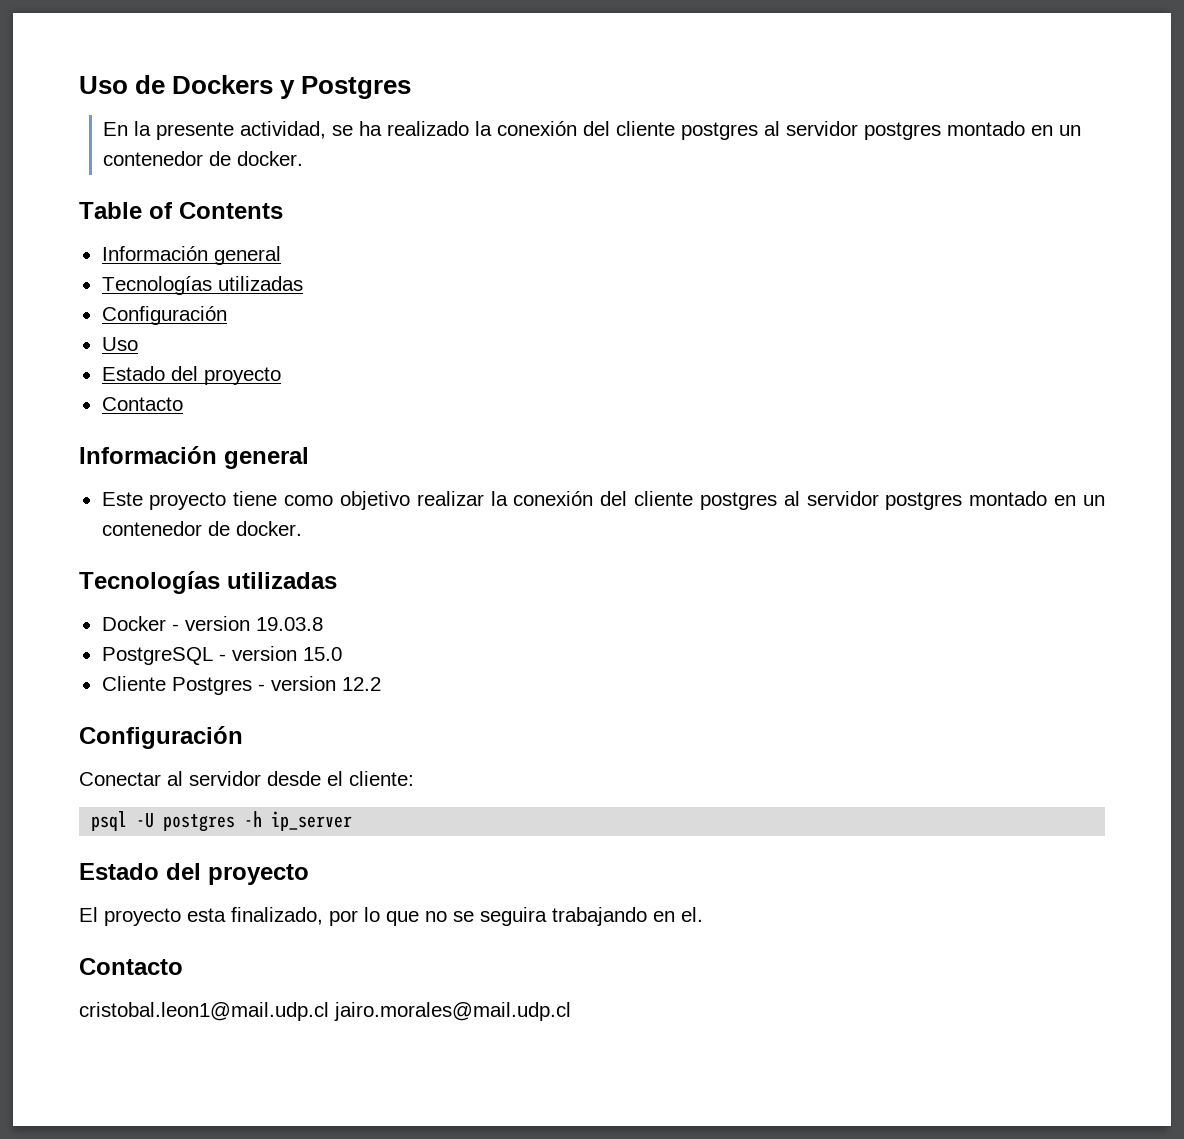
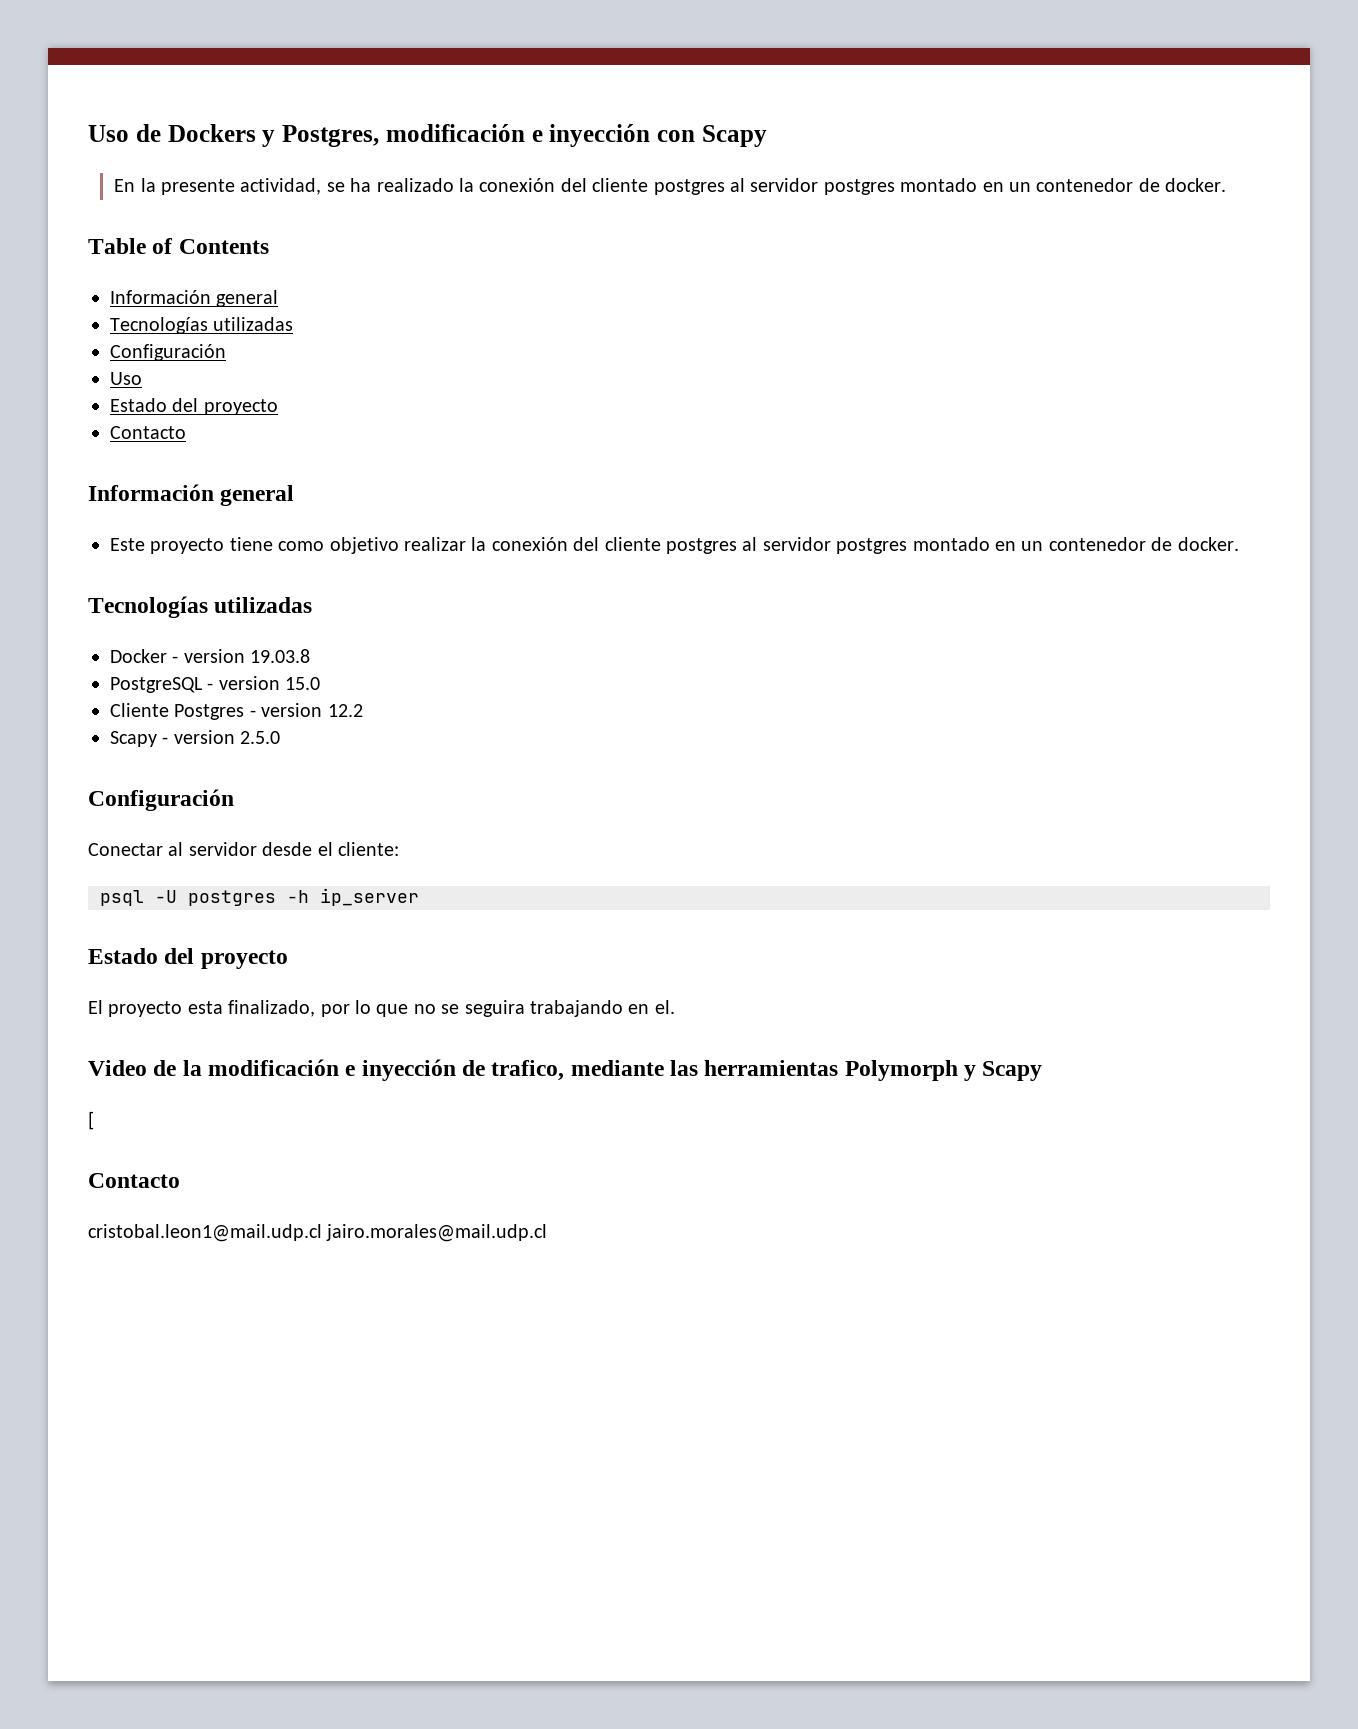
- Uso de Dockers y Postgres
+ Uso de Dockers y Postgres, modificación e inyección con Scapy
+ Scapy - version 2.5.0
+ Video de la modificación e inyección de trafico, mediante las herramientas Polymorph y Scapy
+ [

